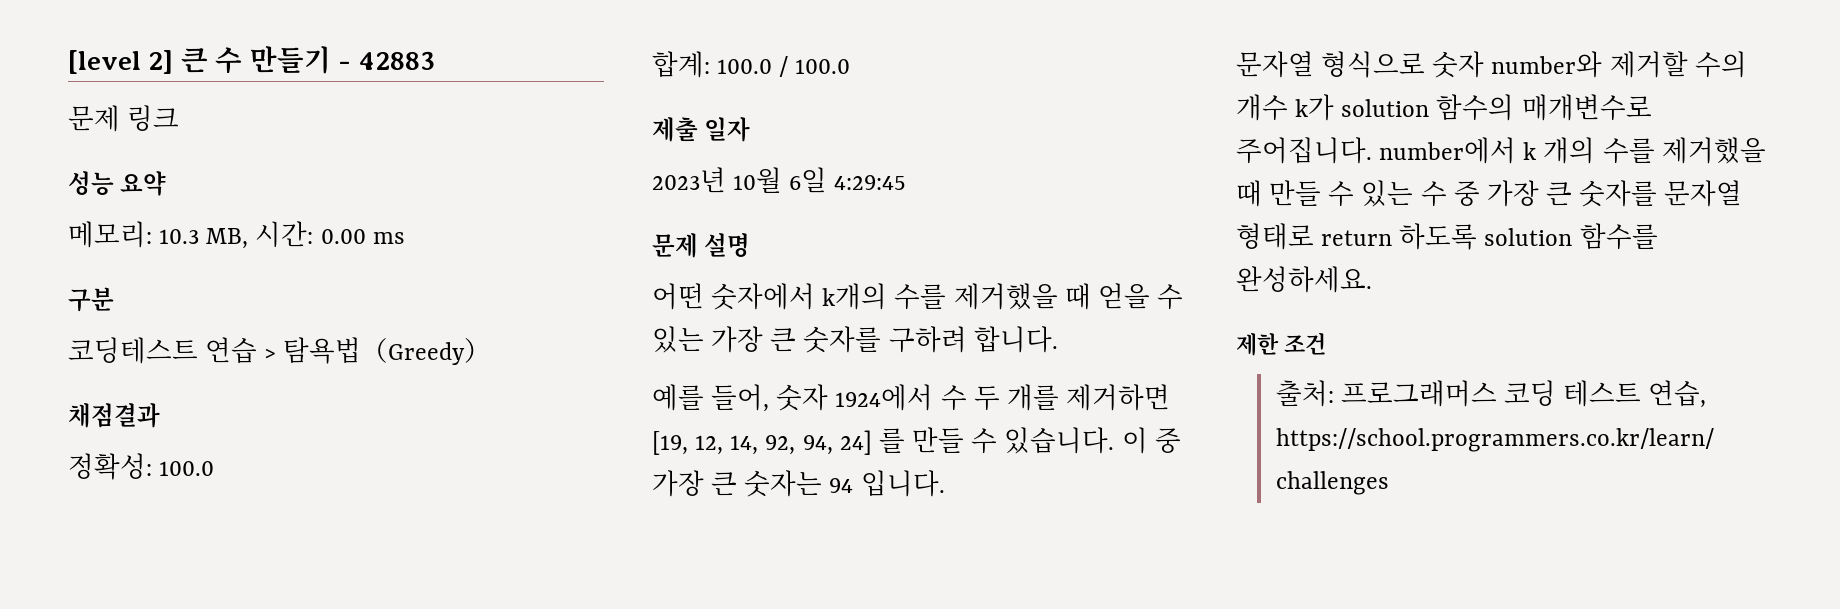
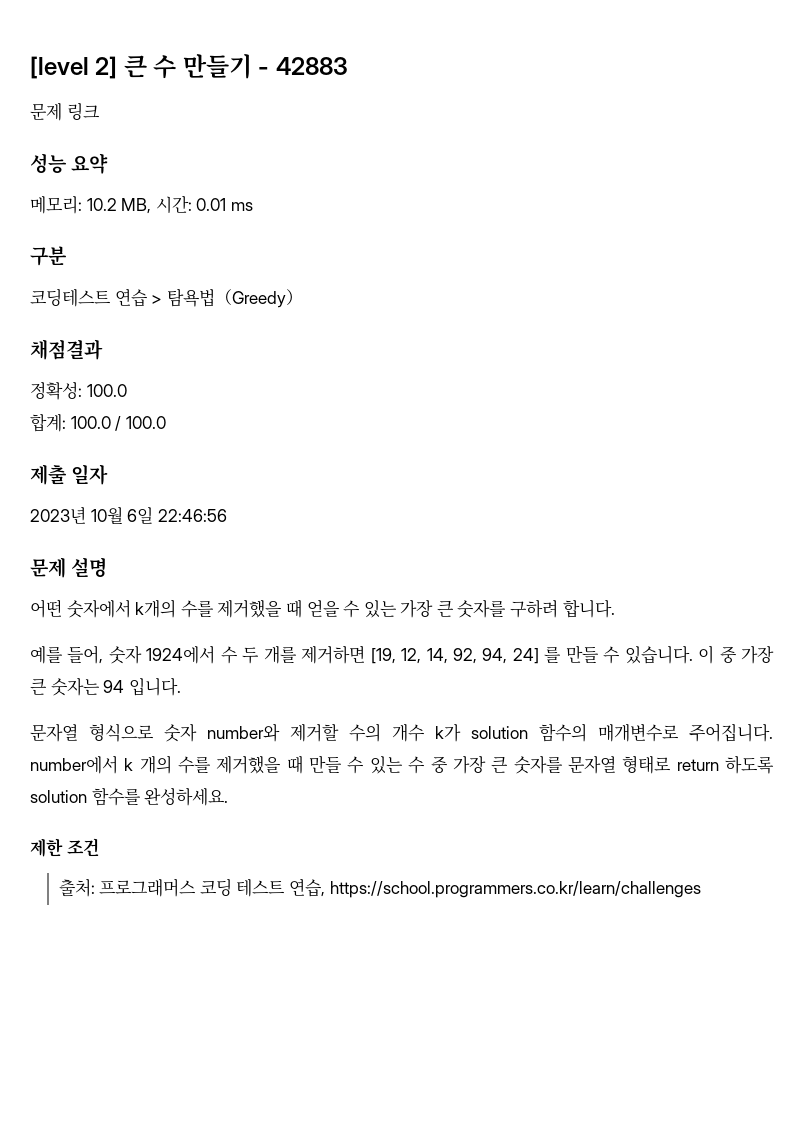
- 메모리: 10.3 MB, 시간: 0.00 ms
+ 메모리: 10.2 MB, 시간: 0.01 ms
- 2023년 10월 6일 4:29:45
+ 2023년 10월 6일 22:46:56

